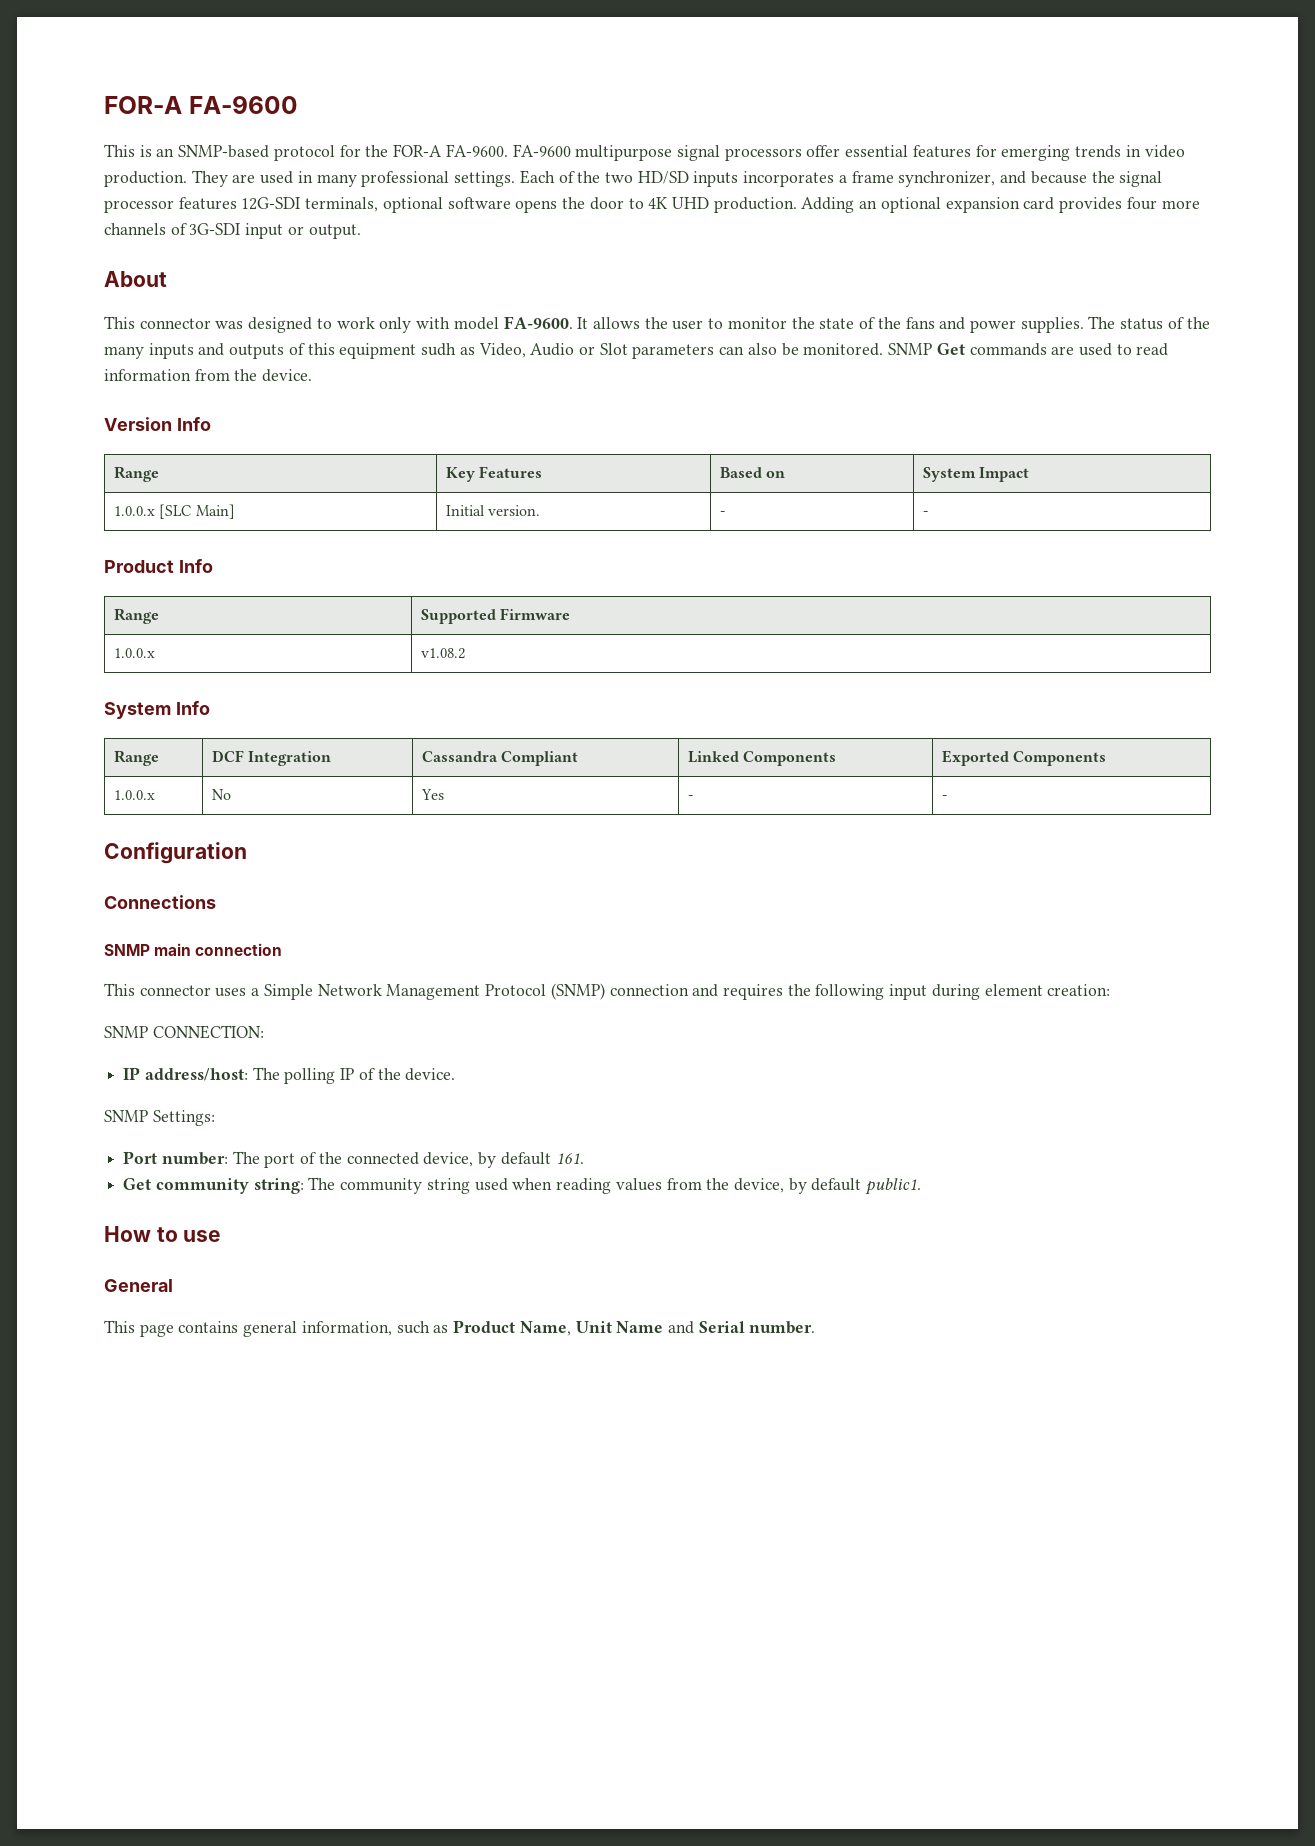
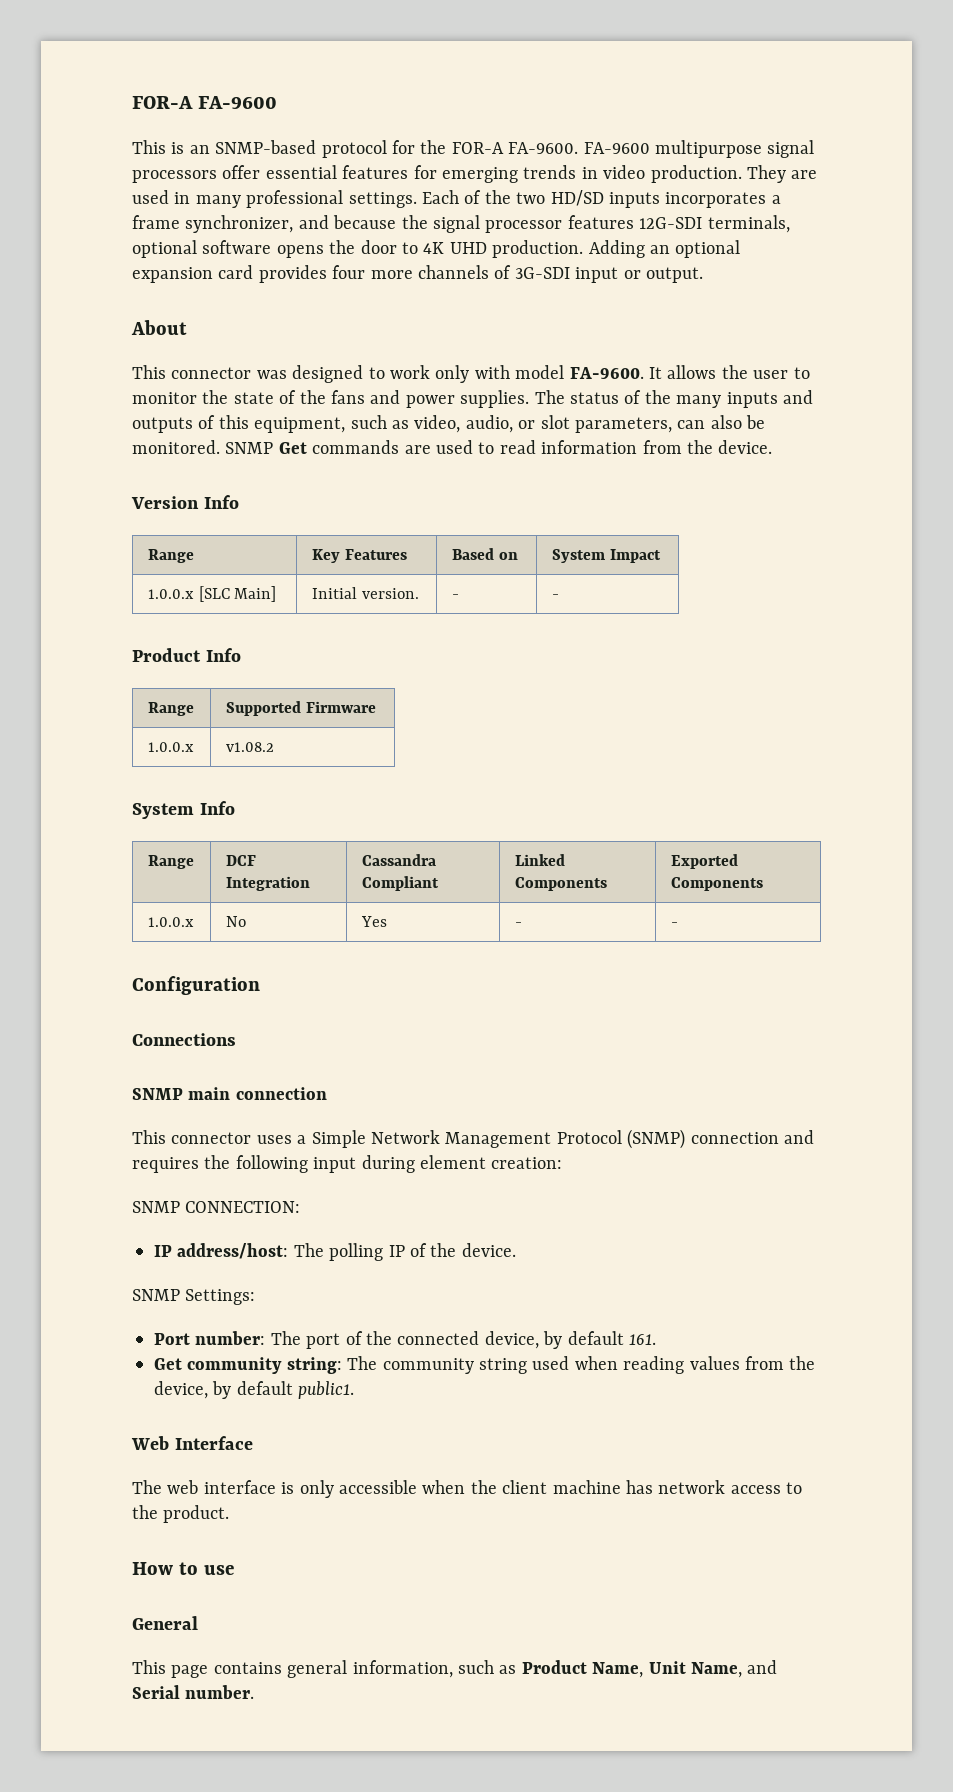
- The status of the many inputs and outputs of this equipment sudh as Video, Audio or Slot parameters can also be monitored.
+ The status of the many inputs and outputs of this equipment, such as video, audio, or slot parameters, can also be monitored.
+ Web Interface
+ The web interface is only accessible when the client machine has network access to the product.
- This page contains general information, such as Product Name, Unit Name and Serial number.
+ This page contains general information, such as Product Name, Unit Name, and Serial number.

